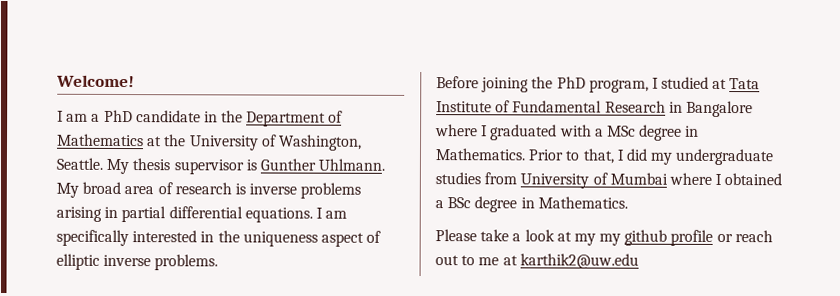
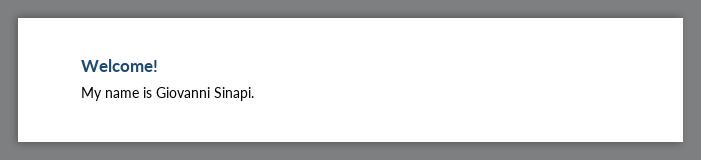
- I am a PhD candidate in the Department of Mathematics at the University of Washington, Seattle. My thesis supervisor is Gunther Uhlmann. My broad area of research is inverse problems arising in partial differential equations. I am specifically interested in the uniqueness aspect of elliptic inverse problems.
- Before joining the PhD program, I studied at Tata Institute of Fundamental Research in Bangalore where I graduated with a MSc degree in Mathematics. Prior to that, I did my undergraduate studies from University of Mumbai where I obtained a BSc degree in Mathematics.
- Please take a look at my my github profile or reach out to me at karthik2@uw.edu
+ My name is Giovanni Sinapi.

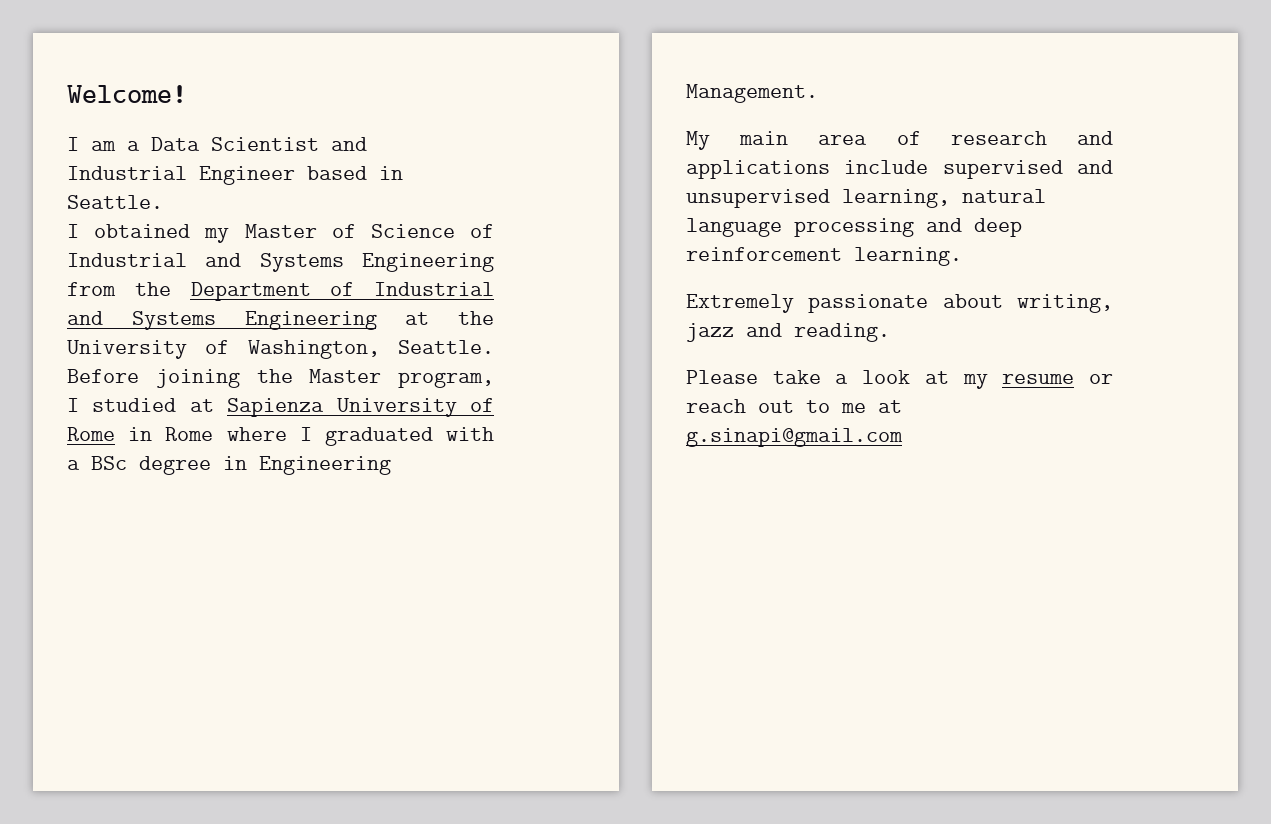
- My name is Giovanni Sinapi.
+ I am a Data Scientist and Industrial Engineer based in Seattle.
+ I obtained my Master of Science of Industrial and Systems Engineering from the Department of Industrial and Systems Engineering at the University of Washington, Seattle. Before joining the Master program, I studied at Sapienza University of Rome in Rome where I graduated with a BSc degree in Engineering Management.
+ My main area of research and applications include supervised and unsupervised learning, natural language processing and deep reinforcement learning.
+ Extremely passionate about writing, jazz and reading.
+ Please take a look at my resume or reach out to me at g.sinapi@gmail.com

